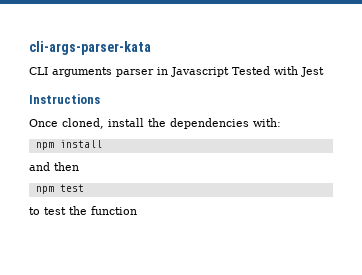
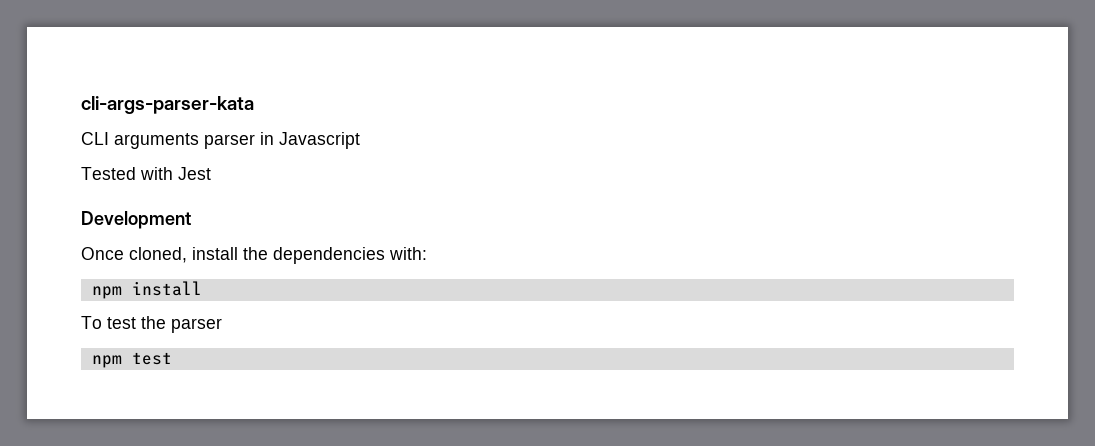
- CLI arguments parser in Javascript Tested with Jest
+ CLI arguments parser in Javascript
+ Tested with Jest
- Instructions
+ Development
- and then
+ To test the parser
  npm test
- to test the function

